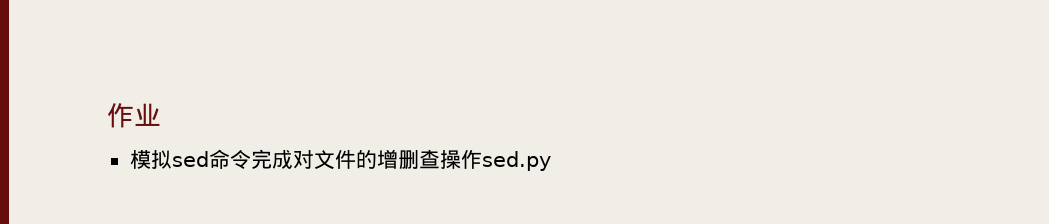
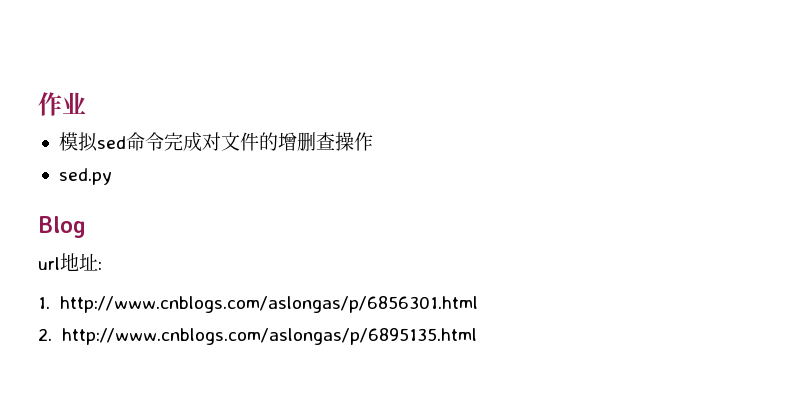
- 模拟sed命令完成对文件的增删查操作sed.py
+ 模拟sed命令完成对文件的增删查操作
+ sed.py
+ Blog
+ url地址:
+ 1. http://www.cnblogs.com/aslongas/p/6856301.html
+ 2. http://www.cnblogs.com/aslongas/p/6895135.html

